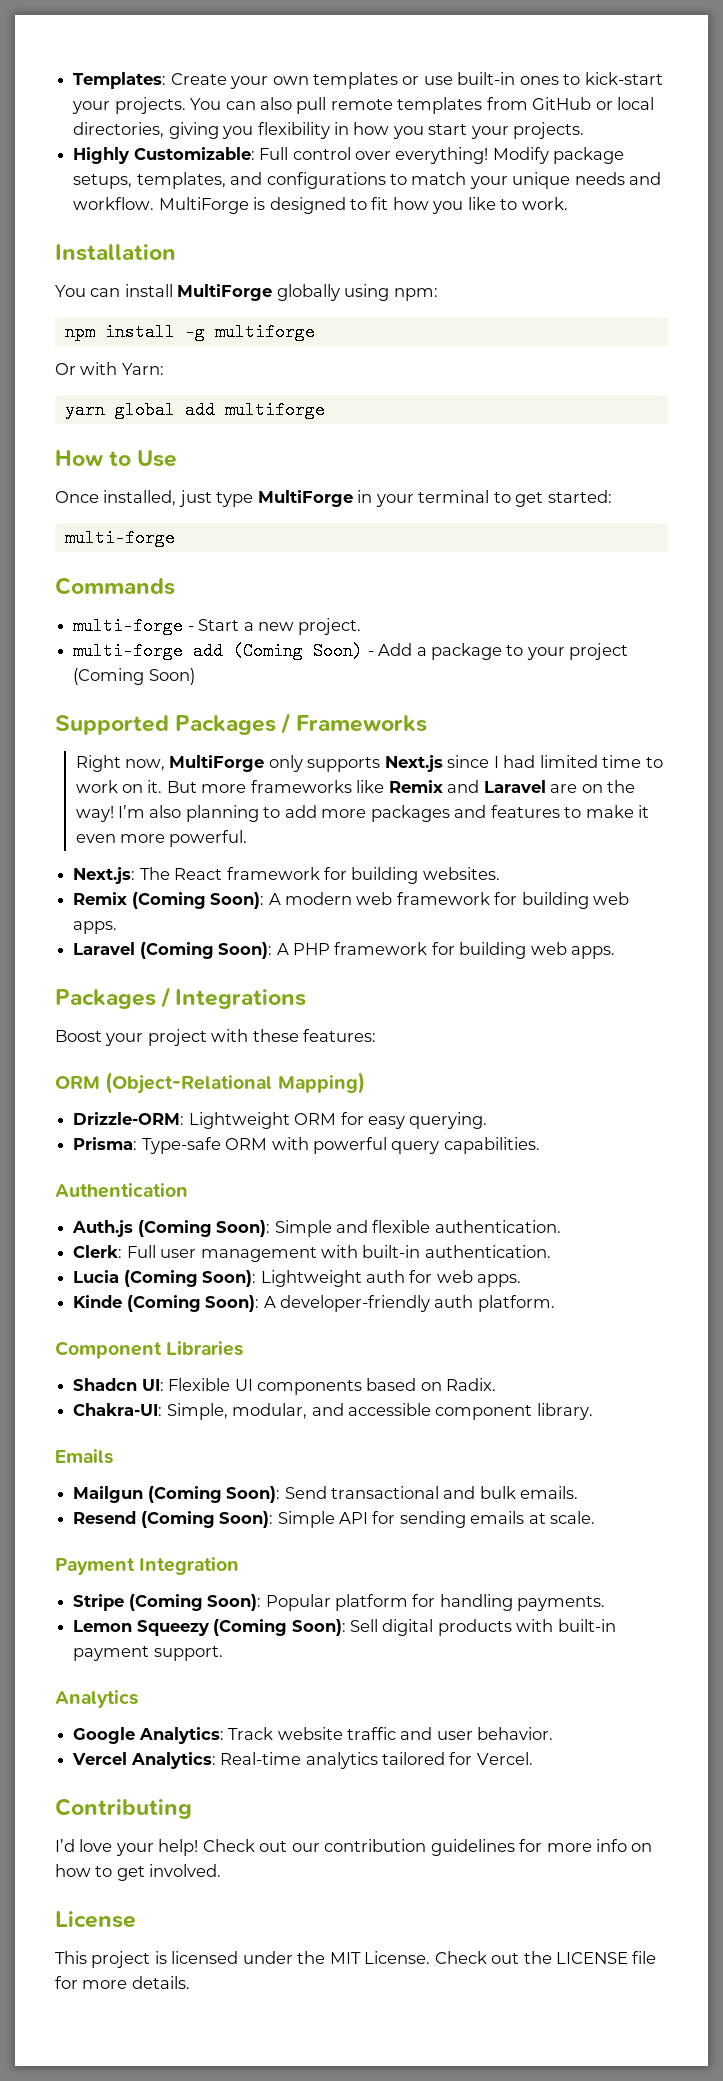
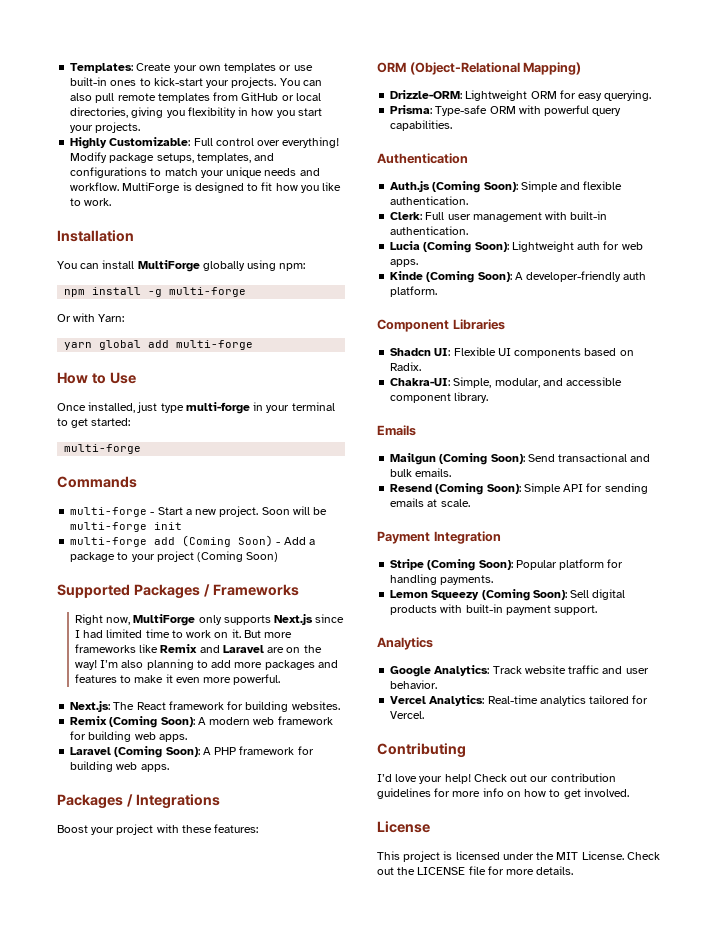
- npm install -g multiforge
+ npm install -g multi-forge
- yarn global add multiforge
+ yarn global add multi-forge
- Once installed, just type MultiForge in your terminal to get started:
+ Once installed, just type multi-forge in your terminal to get started:
+ Soon will be multi-forge init

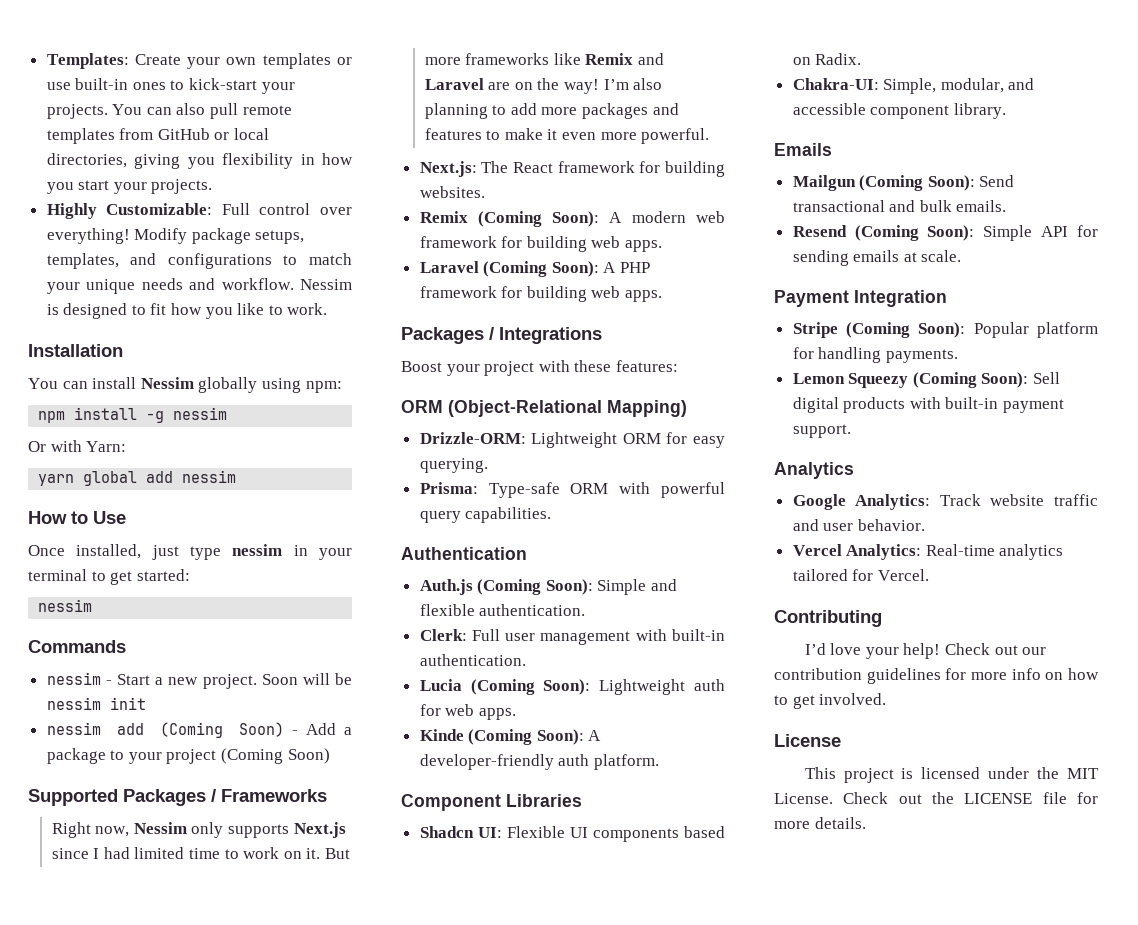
- MultiForge is designed to fit how you like to work.
+ Nessim is designed to fit how you like to work.
- You can install MultiForge globally using npm:
+ You can install Nessim globally using npm:
- npm install -g multi-forge
+ npm install -g nessim
- yarn global add multi-forge
+ yarn global add nessim
- Once installed, just type multi-forge in your terminal to get started:
- multi-forge
+ Once installed, just type nessim in your terminal to get started:
+ nessim
- multi-forge - Start a new project.
+ nessim - Start a new project.
- Soon will be multi-forge init
+ Soon will be nessim init
- multi-forge add (Coming Soon) - Add a package to your project (Coming Soon)
+ nessim add (Coming Soon) - Add a package to your project (Coming Soon)
- Right now, MultiForge only supports Next.js since I had limited time to work on it.
+ Right now, Nessim only supports Next.js since I had limited time to work on it.

